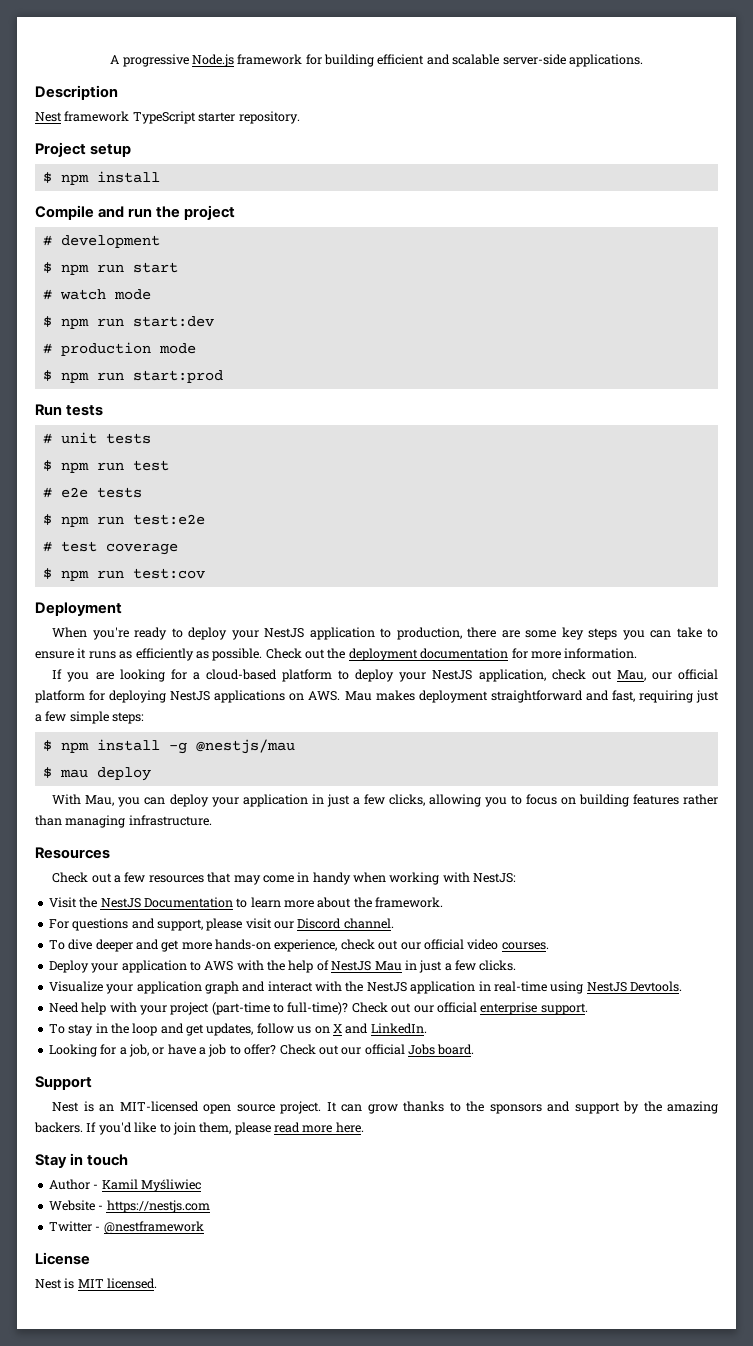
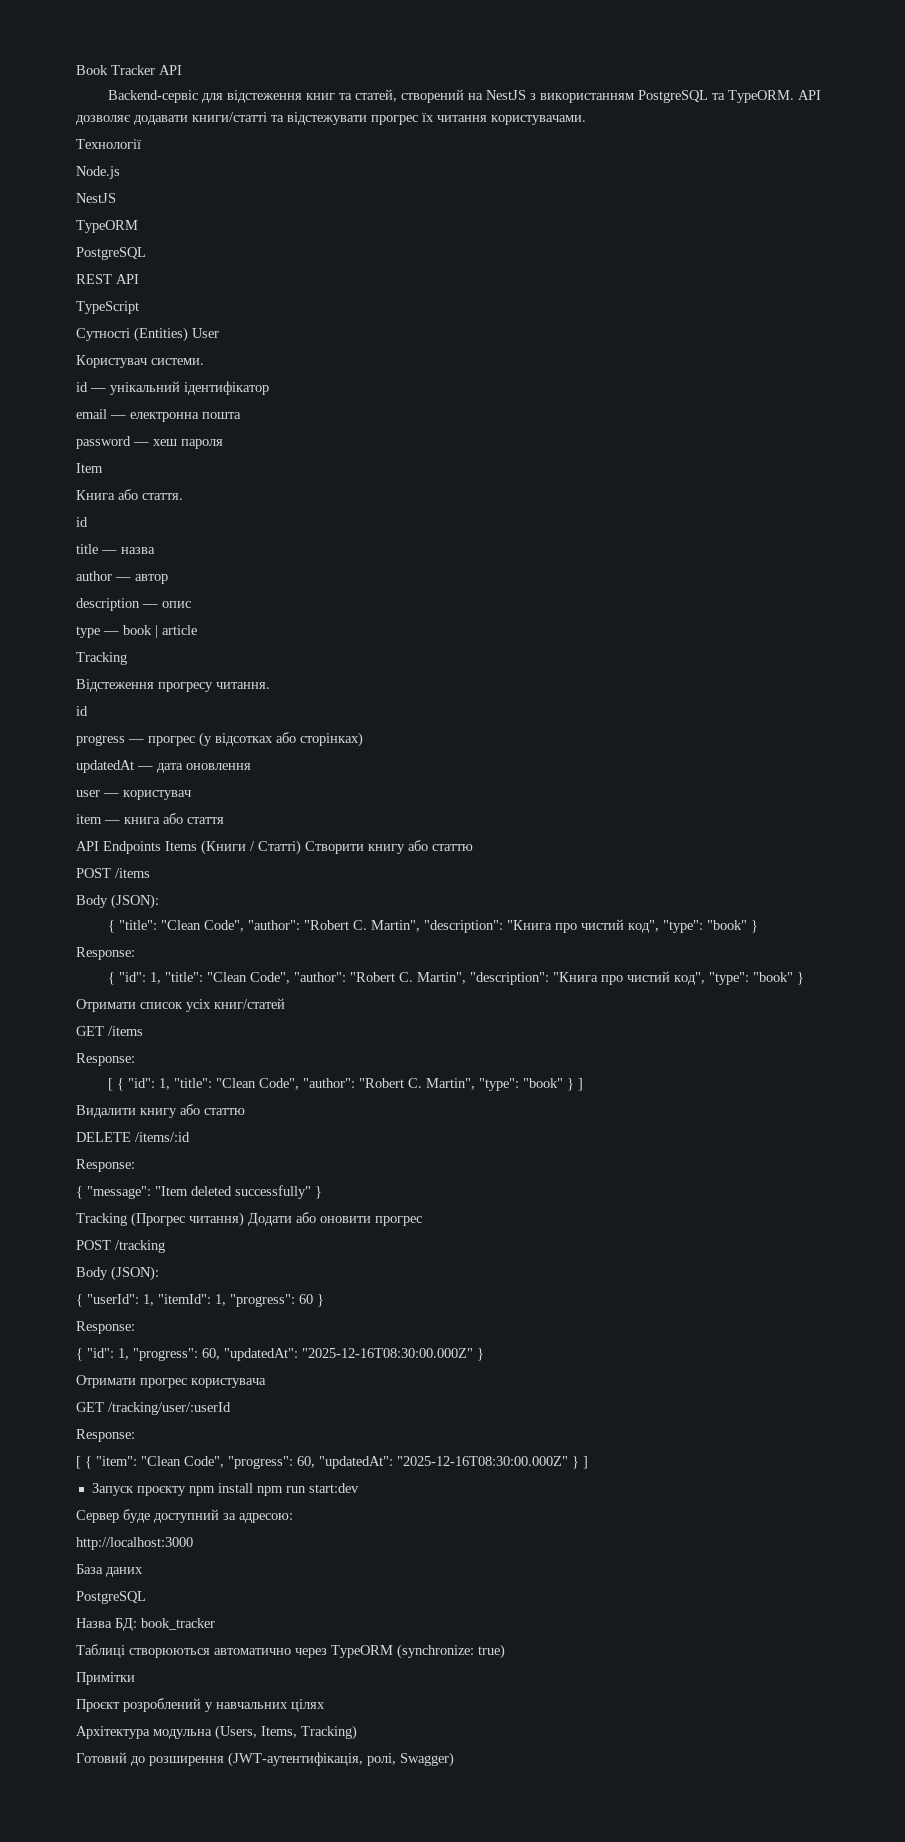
- A progressive Node.js framework for building efficient and scalable server-side applications.
- Description
- Nest framework TypeScript starter repository.
- Project setup
- $ npm install
- Compile and run the project
- # development
- $ npm run start
- # watch mode
- $ npm run start:dev
- # production mode
- $ npm run start:prod
- Run tests
- # unit tests
- $ npm run test
- # e2e tests
- $ npm run test:e2e
- # test coverage
- $ npm run test:cov
- Deployment
- When you're ready to deploy your NestJS application to production, there are some key steps you can take to ensure it runs as efficiently as possible. Check out the deployment documentation for more information.
- If you are looking for a cloud-based platform to deploy your NestJS application, check out Mau, our official platform for deploying NestJS applications on AWS. Mau makes deployment straightforward and fast, requiring just a few simple steps:
- $ npm install -g @nestjs/mau
- $ mau deploy
- With Mau, you can deploy your application in just a few clicks, allowing you to focus on building features rather than managing infrastructure.
- Resources
- Check out a few resources that may come in handy when working with NestJS:
- Visit the NestJS Documentation to learn more about the framework.
- For questions and support, please visit our Discord channel.
- To dive deeper and get more hands-on experience, check out our official video courses.
- Deploy your application to AWS with the help of NestJS Mau in just a few clicks.
- Visualize your application graph and interact with the NestJS application in real-time using NestJS Devtools.
- Need help with your project (part-time to full-time)? Check out our official enterprise support.
- To stay in the loop and get updates, follow us on X and LinkedIn.
- Looking for a job, or have a job to offer? Check out our official Jobs board.
- Support
- Nest is an MIT-licensed open source project. It can grow thanks to the sponsors and support by the amazing backers. If you'd like to join them, please read more here.
- Stay in touch
- Author - Kamil Myśliwiec
- Website - https://nestjs.com
- Twitter - @nestframework
- License
- Nest is MIT licensed.
+ Book Tracker API
+ Backend-сервіс для відстеження книг та статей, створений на NestJS з використанням PostgreSQL та TypeORM. API дозволяє додавати книги/статті та відстежувати прогрес їх читання користувачами.
+ Технології
+ Node.js
+ NestJS
+ TypeORM
+ PostgreSQL
+ REST API
+ TypeScript
+ Сутності (Entities) User
+ Користувач системи.
+ id — унікальний ідентифікатор
+ email — електронна пошта
+ password — хеш пароля
+ Item
+ Книга або стаття.
+ id
+ title — назва
+ author — автор
+ description — опис
+ type — book | article
+ Tracking
+ Відстеження прогресу читання.
+ id
+ progress — прогрес (у відсотках або сторінках)
+ updatedAt — дата оновлення
+ user — користувач
+ item — книга або стаття
+ API Endpoints Items (Книги / Статті) Створити книгу або статтю
+ POST /items
+ Body (JSON):
+ { "title": "Clean Code", "author": "Robert C. Martin", "description": "Книга про чистий код", "type": "book" }
+ Response:
+ { "id": 1, "title": "Clean Code", "author": "Robert C. Martin", "description": "Книга про чистий код", "type": "book" }
+ Отримати список усіх книг/статей
+ GET /items
+ Response:
+ [ { "id": 1, "title": "Clean Code", "author": "Robert C. Martin", "type": "book" } ]
+ Видалити книгу або статтю
+ DELETE /items/:id
+ Response:
+ { "message": "Item deleted successfully" }
+ Tracking (Прогрес читання) Додати або оновити прогрес
+ POST /tracking
+ Body (JSON):
+ { "userId": 1, "itemId": 1, "progress": 60 }
+ Response:
+ { "id": 1, "progress": 60, "updatedAt": "2025-12-16T08:30:00.000Z" }
+ Отримати прогрес користувача
+ GET /tracking/user/:userId
+ Response:
+ [ { "item": "Clean Code", "progress": 60, "updatedAt": "2025-12-16T08:30:00.000Z" } ]
+ Запуск проєкту npm install npm run start:dev
+ Сервер буде доступний за адресою:
+ http://localhost:3000
+ База даних
+ PostgreSQL
+ Назва БД: book_tracker
+ Таблиці створюються автоматично через TypeORM (synchronize: true)
+ Примітки
+ Проєкт розроблений у навчальних цілях
+ Архітектура модульна (Users, Items, Tracking)
+ Готовий до розширення (JWT-аутентифікація, ролі, Swagger)

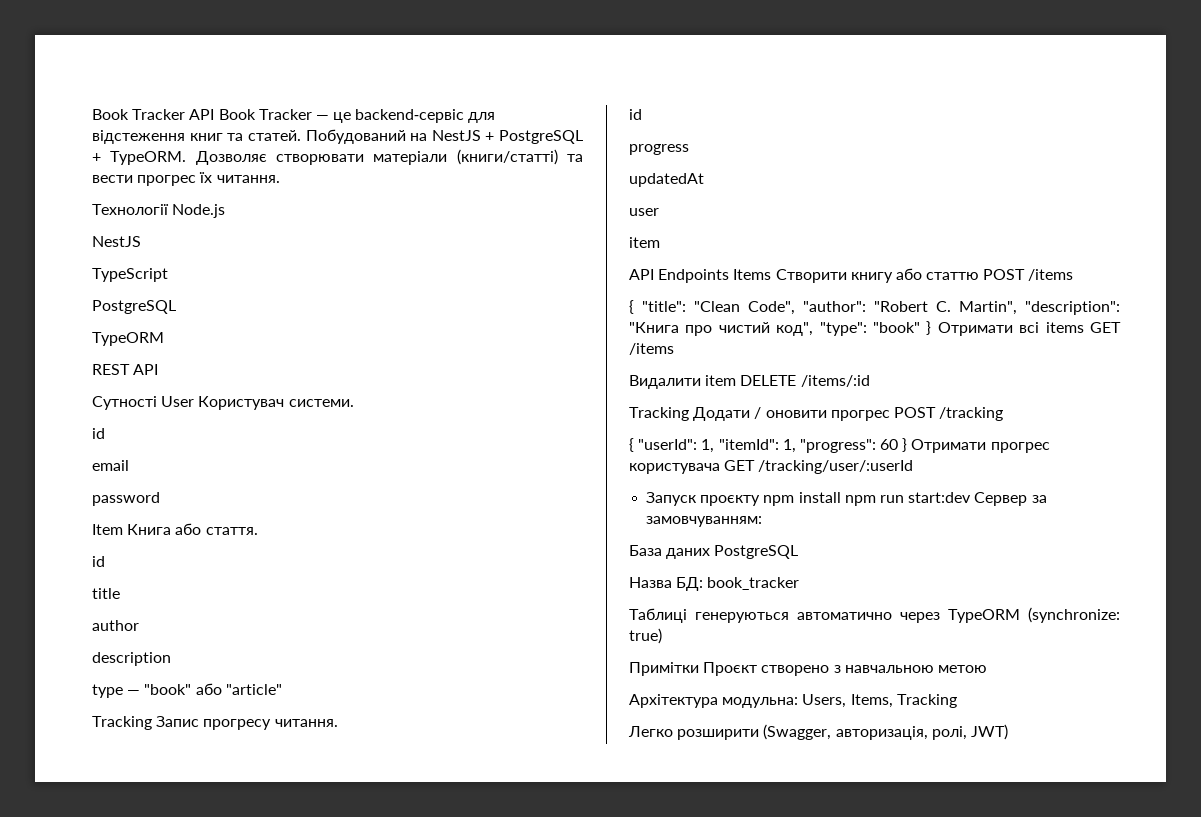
- Book Tracker API
- Backend-сервіс для відстеження книг та статей, створений на NestJS з використанням PostgreSQL та TypeORM. API дозволяє додавати книги/статті та відстежувати прогрес їх читання користувачами.
+ Book Tracker API Book Tracker — це backend‑сервіс для відстеження книг та статей. Побудований на NestJS + PostgreSQL + TypeORM. Дозволяє створювати матеріали (книги/статті) та вести прогрес їх читання.
- Технології
- Node.js
+ Технології Node.js
  NestJS
+ TypeScript
+ PostgreSQL
  TypeORM
- PostgreSQL
- TypeScript
- Сутності (Entities) User
- Користувач системи.
- id — унікальний ідентифікатор
- email — електронна пошта
- password — хеш пароля
+ Сутності User Користувач системи.
+ id
+ email
+ password
- Item
- Книга або стаття.
+ Item Книга або стаття.
- title — назва
+ title
- author — автор
+ author
- description — опис
+ description
- type — book | article
- Tracking
- Відстеження прогресу читання.
+ type — "book" або "article"
+ Tracking Запис прогресу читання.
- progress — прогрес (у відсотках або сторінках)
- updatedAt — дата оновлення
+ progress
+ updatedAt
- user — користувач
- item — книга або стаття
+ user
+ item
- API Endpoints Items (Книги / Статті) Створити книгу або статтю
- POST /items
- Body (JSON):
+ API Endpoints Items Створити книгу або статтю POST /items
- { "title": "Clean Code", "author": "Robert C. Martin", "description": "Книга про чистий код", "type": "book" }
- Response:
- { "id": 1, "title": "Clean Code", "author": "Robert C. Martin", "description": "Книга про чистий код", "type": "book" }
- Отримати список усіх книг/статей
- GET /items
- Response:
- [ { "id": 1, "title": "Clean Code", "author": "Robert C. Martin", "type": "book" } ]
- Видалити книгу або статтю
- DELETE /items/:id
- Response:
- { "message": "Item deleted successfully" }
- Tracking (Прогрес читання) Додати або оновити прогрес
- POST /tracking
- Body (JSON):
+ { "title": "Clean Code", "author": "Robert C. Martin", "description": "Книга про чистий код", "type": "book" } Отримати всі items GET /items
+ Видалити item DELETE /items/:id
+ Tracking Додати / оновити прогрес POST /tracking
- { "userId": 1, "itemId": 1, "progress": 60 }
- Response:
- { "id": 1, "progress": 60, "updatedAt": "2025-12-16T08:30:00.000Z" }
- Отримати прогрес користувача
- GET /tracking/user/:userId
- Response:
- [ { "item": "Clean Code", "progress": 60, "updatedAt": "2025-12-16T08:30:00.000Z" } ]
+ { "userId": 1, "itemId": 1, "progress": 60 } Отримати прогрес користувача GET /tracking/user/:userId
- Запуск проєкту npm install npm run start:dev
- Сервер буде доступний за адресою:
- http://localhost:3000
+ Запуск проєкту npm install npm run start:dev Сервер за замовчуванням:
- База даних
- PostgreSQL
+ База даних PostgreSQL
- Таблиці створюються автоматично через TypeORM (synchronize: true)
+ Таблиці генеруються автоматично через TypeORM (synchronize: true)
- Примітки
- Проєкт розроблений у навчальних цілях
- Архітектура модульна (Users, Items, Tracking)
- Готовий до розширення (JWT-аутентифікація, ролі, Swagger)
+ Примітки Проєкт створено з навчальною метою
+ Архітектура модульна: Users, Items, Tracking
+ Легко розширити (Swagger, авторизація, ролі, JWT)

